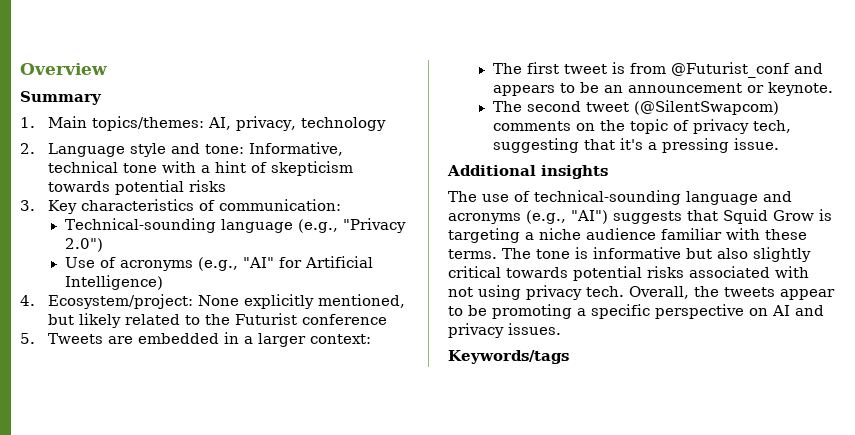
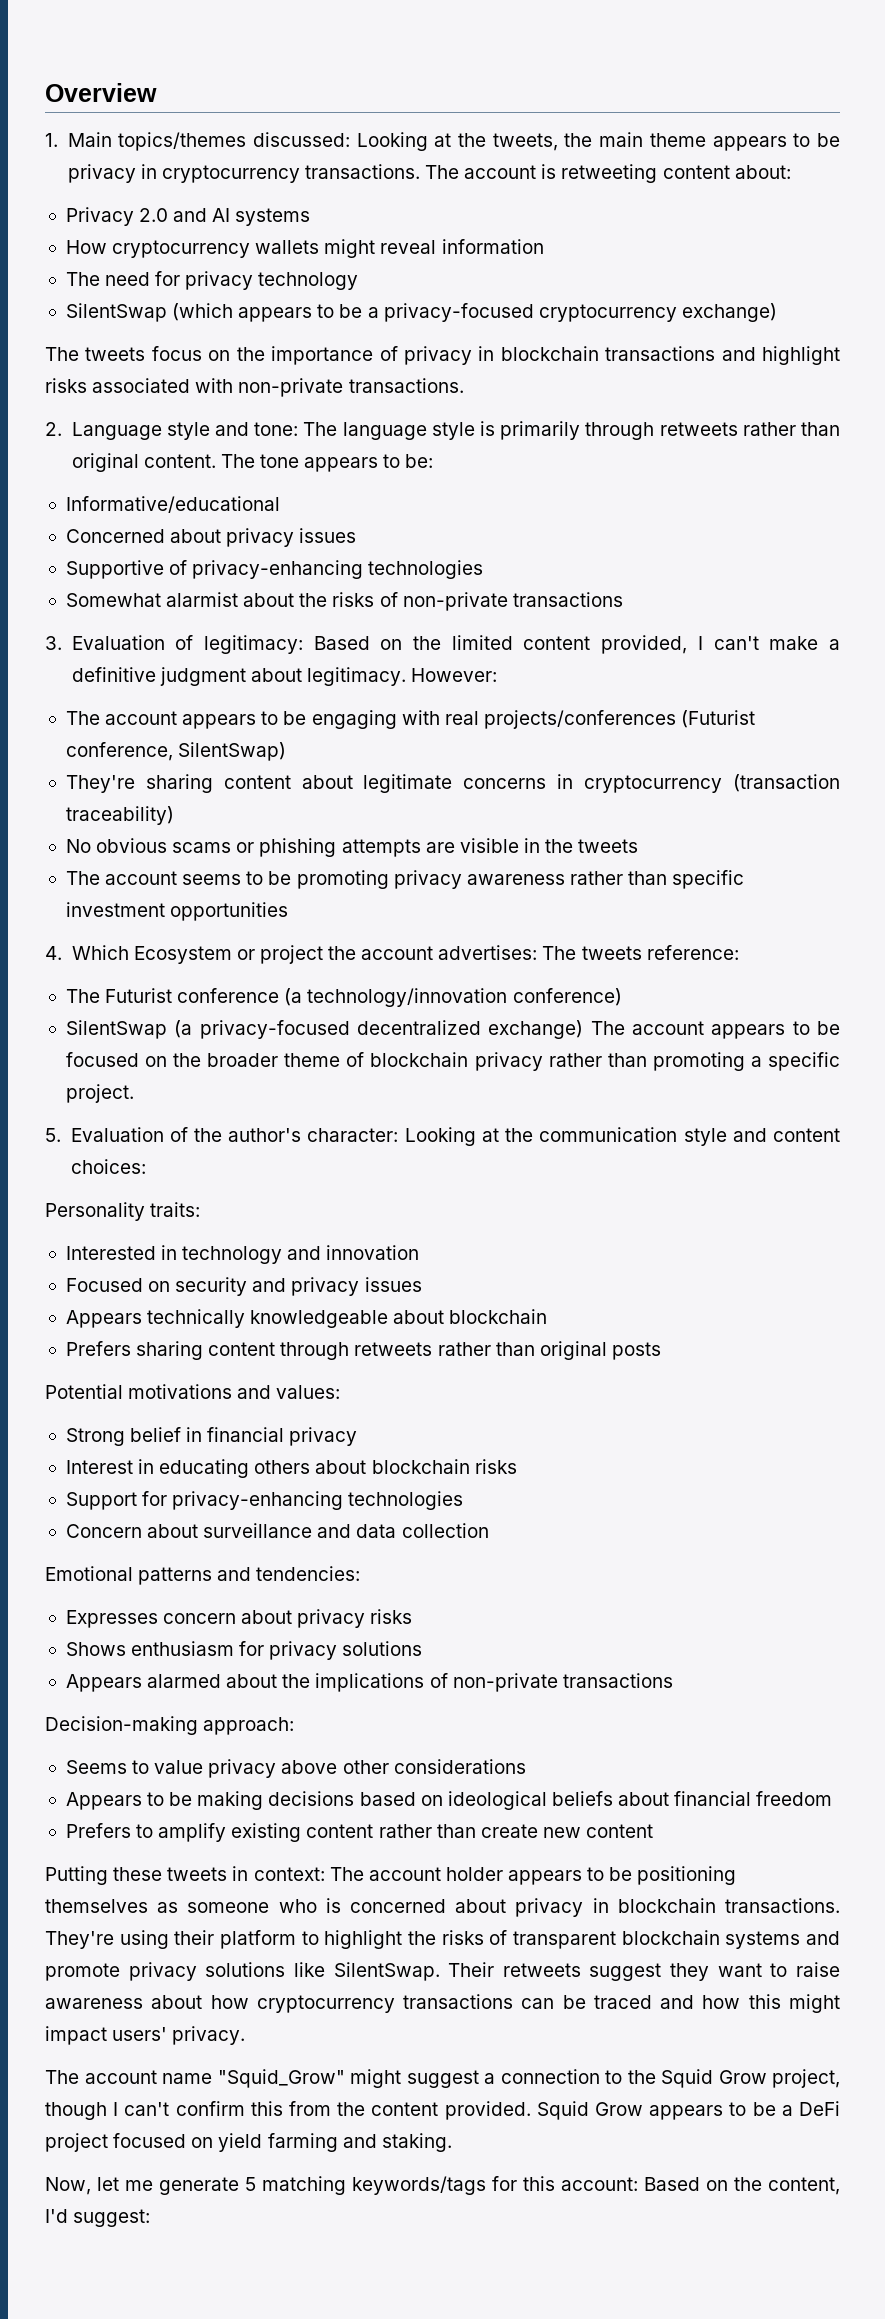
- Summary
- 1. Main topics/themes: AI, privacy, technology
+ 1. Main topics/themes discussed: Looking at the tweets, the main theme appears to be privacy in cryptocurrency transactions. The account is retweeting content about:
+ Privacy 2.0 and AI systems
+ How cryptocurrency wallets might reveal information
+ The need for privacy technology
+ SilentSwap (which appears to be a privacy-focused cryptocurrency exchange)
+ The tweets focus on the importance of privacy in blockchain transactions and highlight risks associated with non-private transactions.
- 2. Language style and tone: Informative, technical tone with a hint of skepticism towards potential risks
- 3. Key characteristics of communication:
- Technical-sounding language (e.g., "Privacy 2.0")
- Use of acronyms (e.g., "AI" for Artificial Intelligence)
- 4. Ecosystem/project: None explicitly mentioned, but likely related to the Futurist conference
- 5. Tweets are embedded in a larger context:
- The first tweet is from @Futurist_conf and appears to be an announcement or keynote.
- The second tweet (@SilentSwapcom) comments on the topic of privacy tech, suggesting that it's a pressing issue.
- Additional insights
- The use of technical-sounding language and acronyms (e.g., "AI") suggests that Squid Grow is targeting a niche audience familiar with these terms. The tone is informative but also slightly critical towards potential risks associated with not using privacy tech. Overall, the tweets appear to be promoting a specific perspective on AI and privacy issues.
- Keywords/tags
+ 2. Language style and tone: The language style is primarily through retweets rather than original content. The tone appears to be:
+ Informative/educational
+ Concerned about privacy issues
+ Supportive of privacy-enhancing technologies
+ Somewhat alarmist about the risks of non-private transactions
+ 3. Evaluation of legitimacy: Based on the limited content provided, I can't make a definitive judgment about legitimacy. However:
+ The account appears to be engaging with real projects/conferences (Futurist conference, SilentSwap)
+ They're sharing content about legitimate concerns in cryptocurrency (transaction traceability)
+ No obvious scams or phishing attempts are visible in the tweets
+ The account seems to be promoting privacy awareness rather than specific investment opportunities
+ 4. Which Ecosystem or project the account advertises: The tweets reference:
+ The Futurist conference (a technology/innovation conference)
+ SilentSwap (a privacy-focused decentralized exchange) The account appears to be focused on the broader theme of blockchain privacy rather than promoting a specific project.
+ 5. Evaluation of the author's character: Looking at the communication style and content choices:
+ Personality traits:
+ Interested in technology and innovation
+ Focused on security and privacy issues
+ Appears technically knowledgeable about blockchain
+ Prefers sharing content through retweets rather than original posts
+ Potential motivations and values:
+ Strong belief in financial privacy
+ Interest in educating others about blockchain risks
+ Support for privacy-enhancing technologies
+ Concern about surveillance and data collection
+ Emotional patterns and tendencies:
+ Expresses concern about privacy risks
+ Shows enthusiasm for privacy solutions
+ Appears alarmed about the implications of non-private transactions
+ Decision-making approach:
+ Seems to value privacy above other considerations
+ Appears to be making decisions based on ideological beliefs about financial freedom
+ Prefers to amplify existing content rather than create new content
+ Putting these tweets in context: The account holder appears to be positioning themselves as someone who is concerned about privacy in blockchain transactions. They're using their platform to highlight the risks of transparent blockchain systems and promote privacy solutions like SilentSwap. Their retweets suggest they want to raise awareness about how cryptocurrency transactions can be traced and how this might impact users' privacy.
+ The account name "Squid_Grow" might suggest a connection to the Squid Grow project, though I can't confirm this from the content provided. Squid Grow appears to be a DeFi project focused on yield farming and staking.
+ Now, let me generate 5 matching keywords/tags for this account: Based on the content, I'd suggest:

